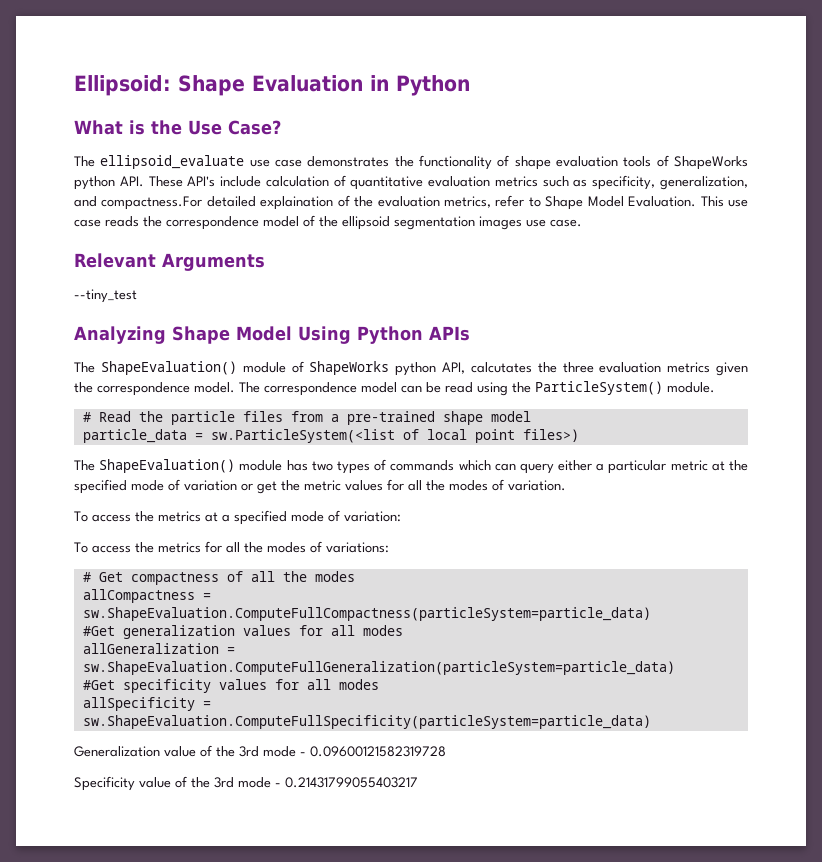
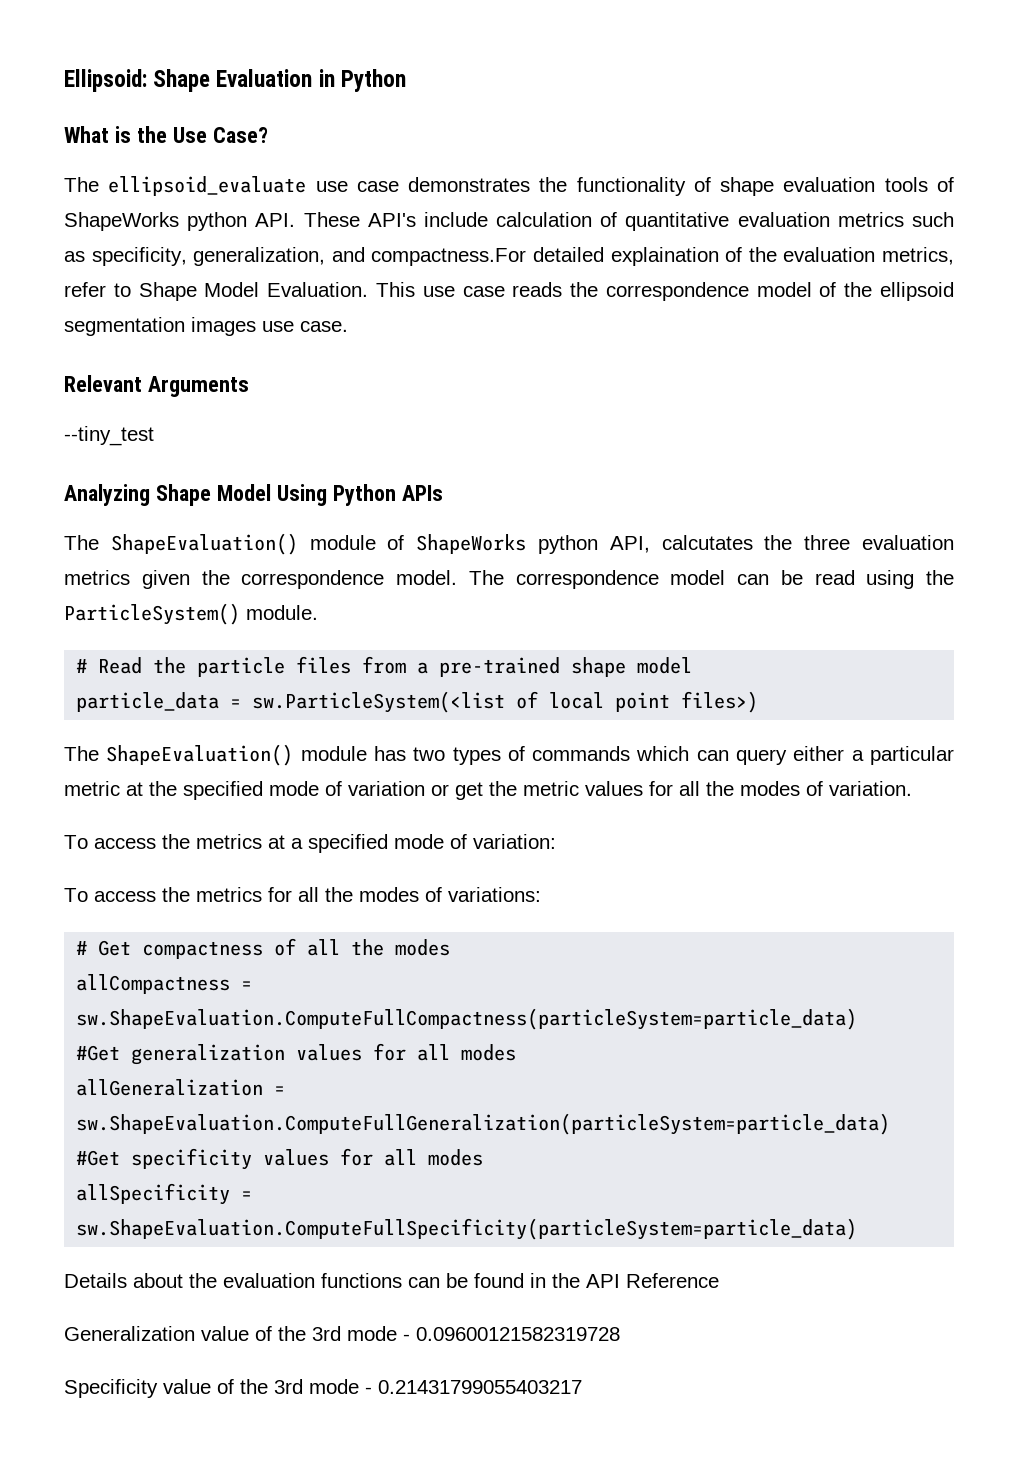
+ Details about the evaluation functions can be found in the API Reference

